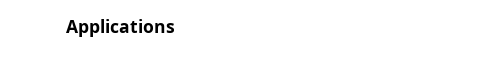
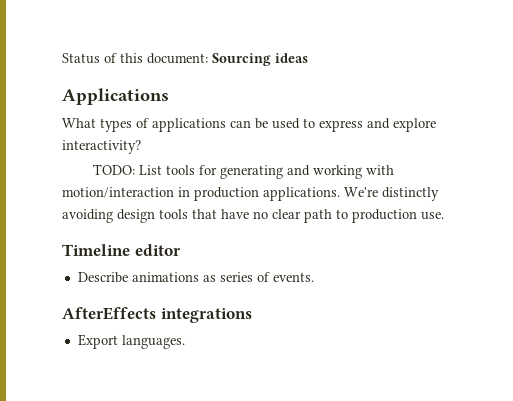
+ Status of this document: Sourcing ideas
  Applications
+ What types of applications can be used to express and explore interactivity?
+ TODO: List tools for generating and working with motion/interaction in production applications. We're distinctly avoiding design tools that have no clear path to production use.
+ Timeline editor
+ Describe animations as series of events.
+ AfterEffects integrations
+ Export languages.

